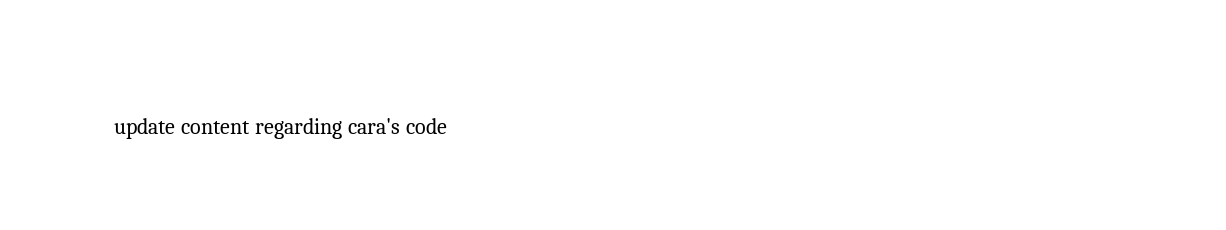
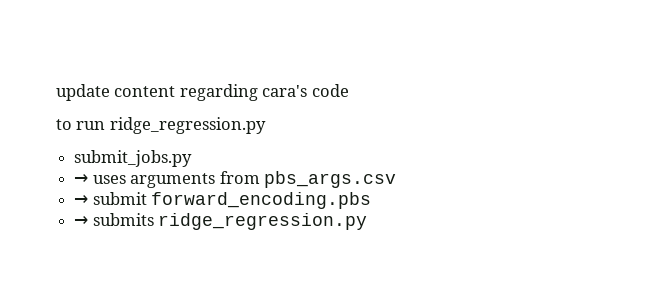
+ to run ridge_regression.py
+ submit_jobs.py
+ → uses arguments from pbs_args.csv
+ → submit forward_encoding.pbs
+ → submits ridge_regression.py

